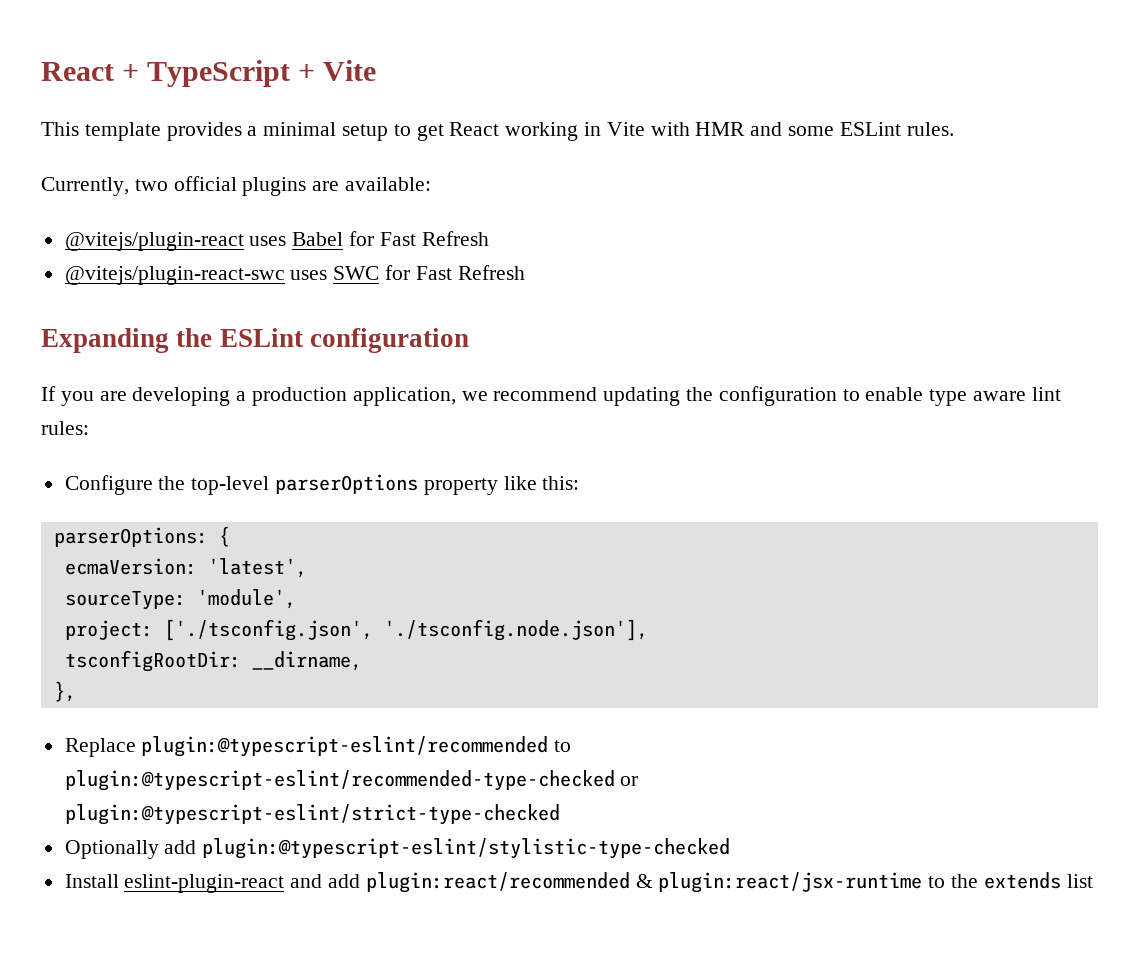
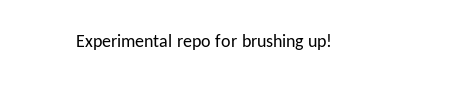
- React + TypeScript + Vite
- This template provides a minimal setup to get React working in Vite with HMR and some ESLint rules.
- Currently, two official plugins are available:
- @vitejs/plugin-react uses Babel for Fast Refresh
- @vitejs/plugin-react-swc uses SWC for Fast Refresh
- Expanding the ESLint configuration
- If you are developing a production application, we recommend updating the configuration to enable type aware lint rules:
- Configure the top-level parserOptions property like this:
- parserOptions: {
- ecmaVersion: 'latest',
- sourceType: 'module',
- project: ['./tsconfig.json', './tsconfig.node.json'],
- tsconfigRootDir: __dirname,
- },
- Replace plugin:@typescript-eslint/recommended to plugin:@typescript-eslint/recommended-type-checked or plugin:@typescript-eslint/strict-type-checked
- Optionally add plugin:@typescript-eslint/stylistic-type-checked
- Install eslint-plugin-react and add plugin:react/recommended & plugin:react/jsx-runtime to the extends list
+ Experimental repo for brushing up!

